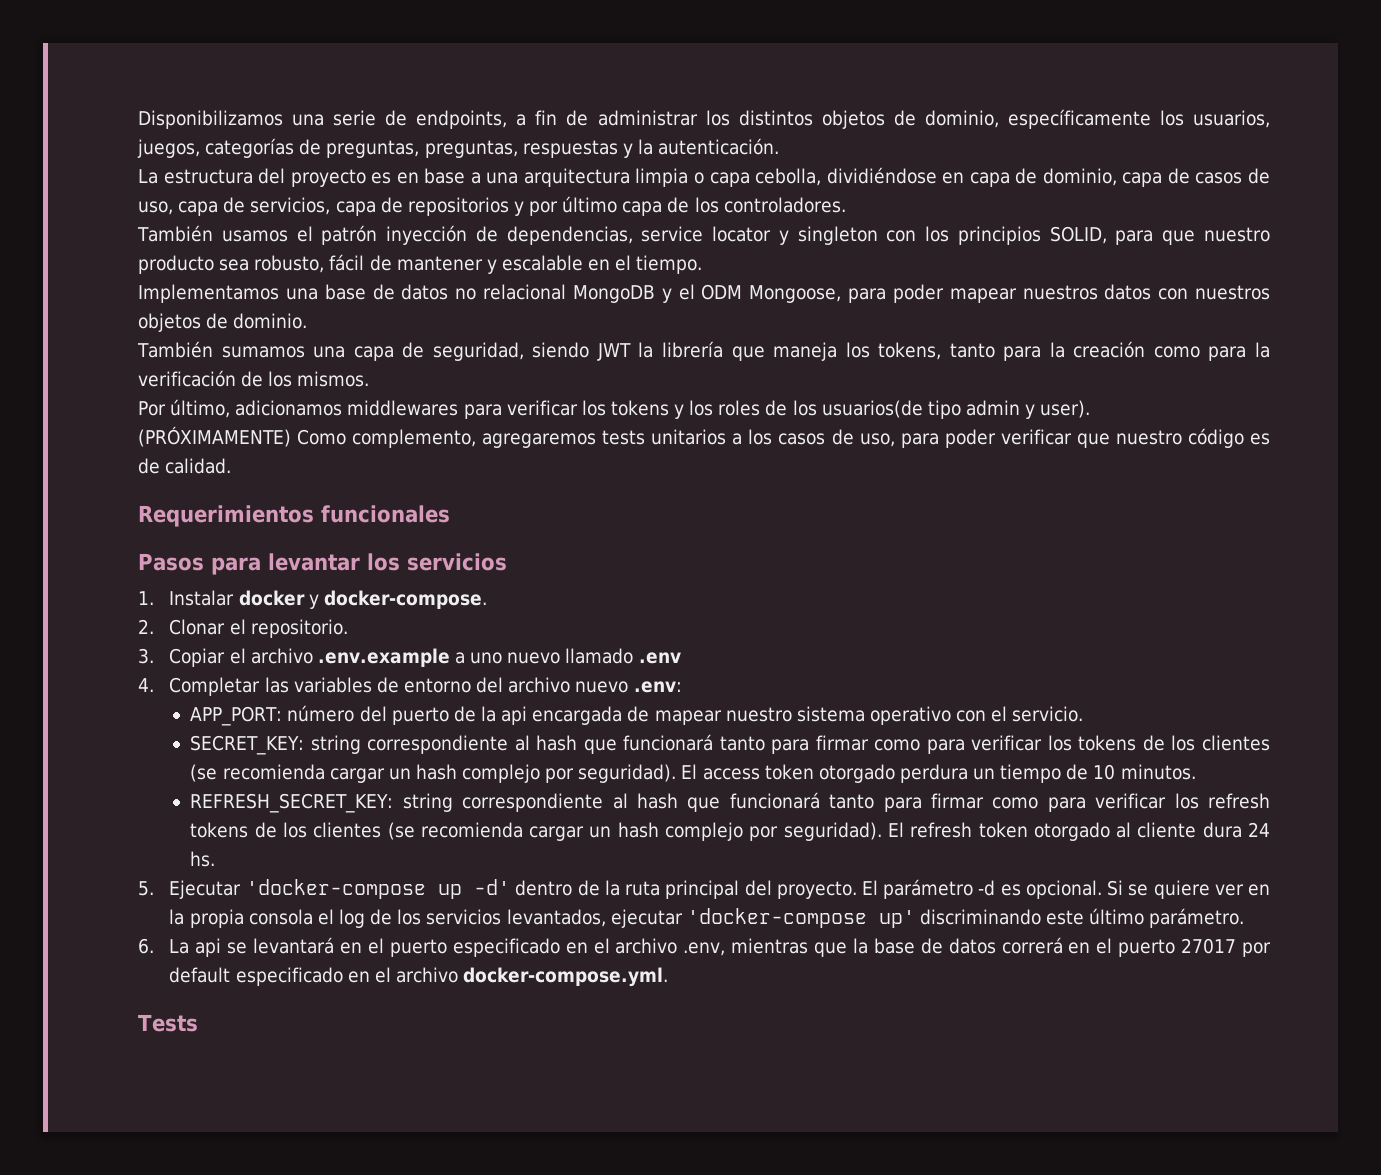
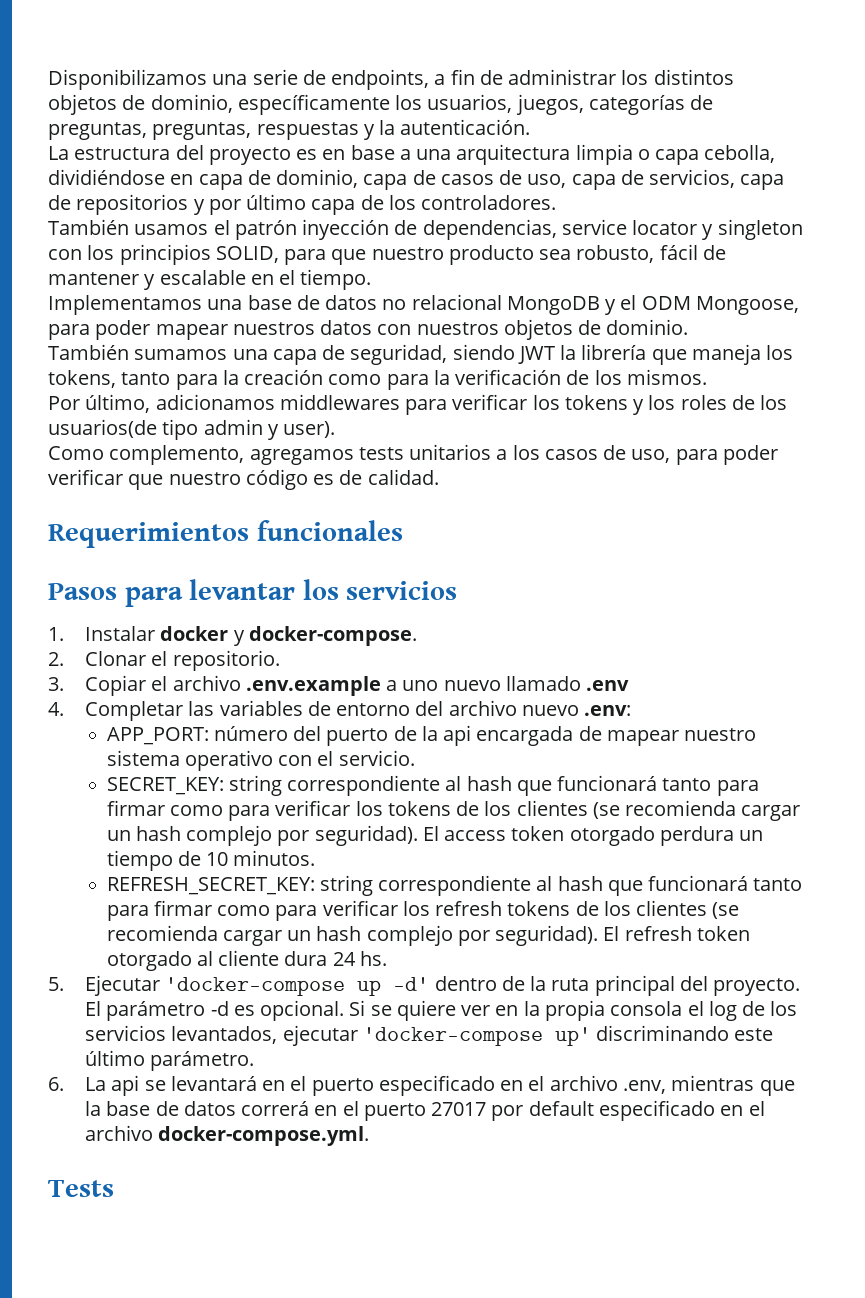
- (PRÓXIMAMENTE) Como complemento, agregaremos tests unitarios a los casos de uso, para poder verificar que nuestro código es de calidad.
+ Como complemento, agregamos tests unitarios a los casos de uso, para poder verificar que nuestro código es de calidad.

